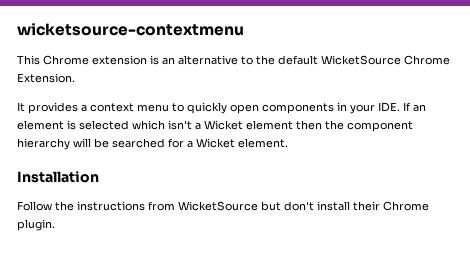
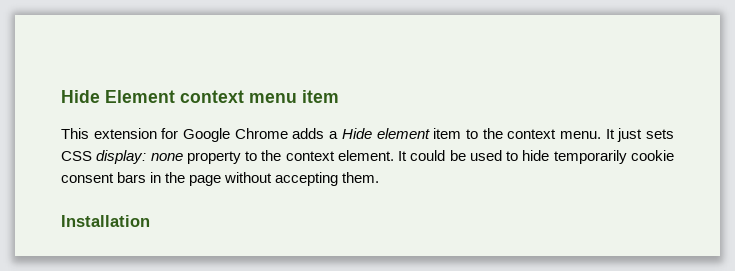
- wicketsource-contextmenu
- This Chrome extension is an alternative to the default WicketSource Chrome Extension.
- It provides a context menu to quickly open components in your IDE. If an element is selected which isn't a Wicket element then the component hierarchy will be searched for a Wicket element.
+ Hide Element context menu item
+ This extension for Google Chrome adds a Hide element item to the context menu. It just sets CSS display: none property to the context element. It could be used to hide temporarily cookie consent bars in the page without accepting them.
  Installation
- Follow the instructions from WicketSource but don't install their Chrome plugin.

